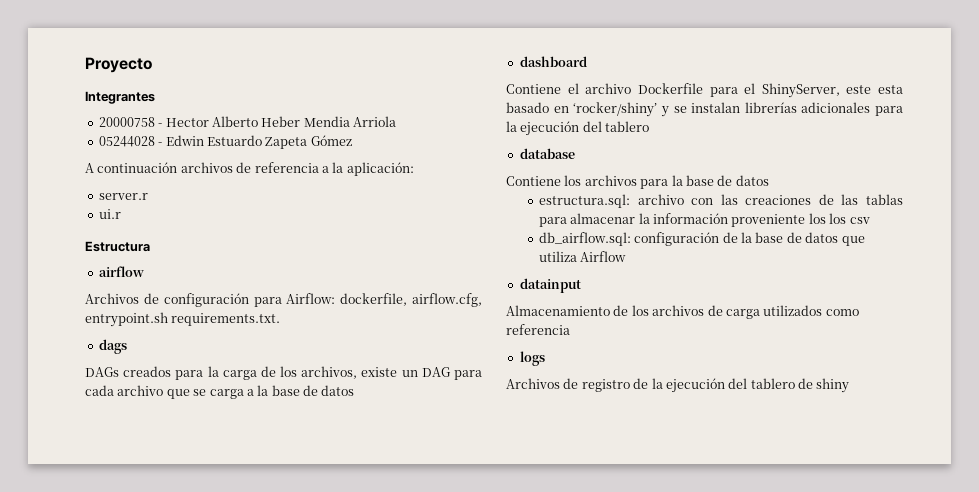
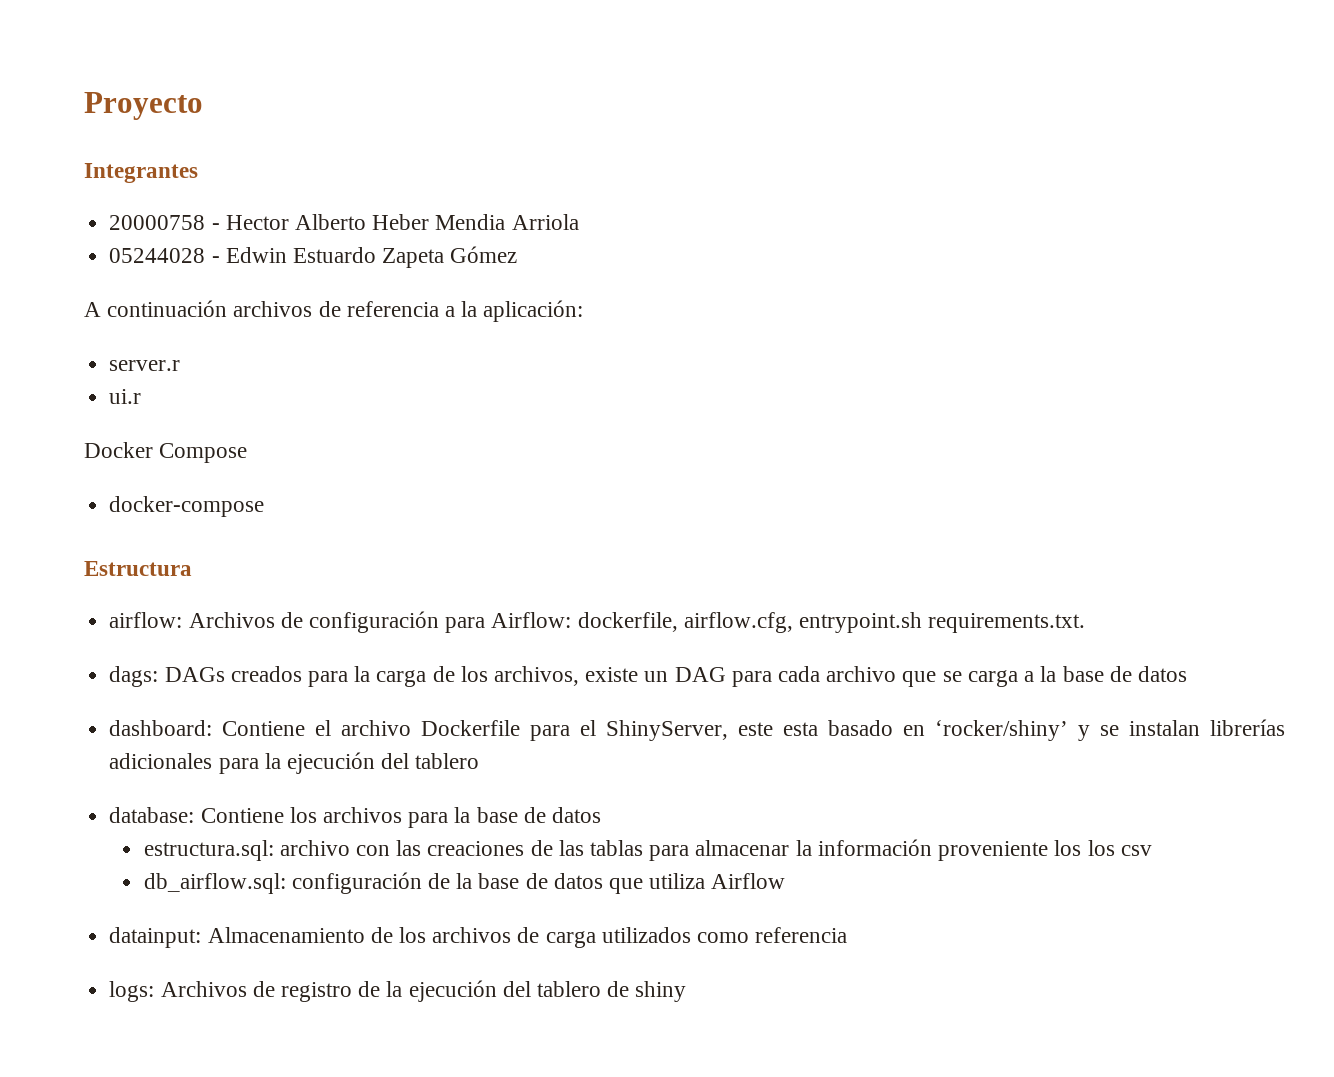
+ Docker Compose
+ docker-compose
- airflow
- Archivos de configuración para Airflow: dockerfile, airflow.cfg, entrypoint.sh requirements.txt.
+ airflow: Archivos de configuración para Airflow: dockerfile, airflow.cfg, entrypoint.sh requirements.txt.
- dags
- DAGs creados para la carga de los archivos, existe un DAG para cada archivo que se carga a la base de datos
+ dags: DAGs creados para la carga de los archivos, existe un DAG para cada archivo que se carga a la base de datos
- dashboard
- Contiene el archivo Dockerfile para el ShinyServer, este esta basado en ‘rocker/shiny’ y se instalan librerías adicionales para la ejecución del tablero
+ dashboard: Contiene el archivo Dockerfile para el ShinyServer, este esta basado en ‘rocker/shiny’ y se instalan librerías adicionales para la ejecución del tablero
- database
- Contiene los archivos para la base de datos
+ database: Contiene los archivos para la base de datos
- datainput
- Almacenamiento de los archivos de carga utilizados como referencia
+ datainput: Almacenamiento de los archivos de carga utilizados como referencia
- logs
- Archivos de registro de la ejecución del tablero de shiny
+ logs: Archivos de registro de la ejecución del tablero de shiny

